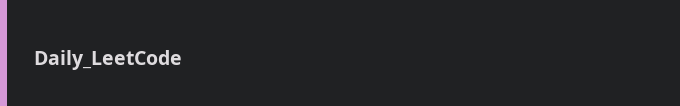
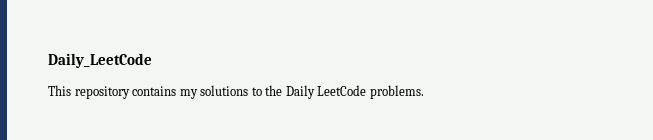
+ This repository contains my solutions to the Daily LeetCode problems.

